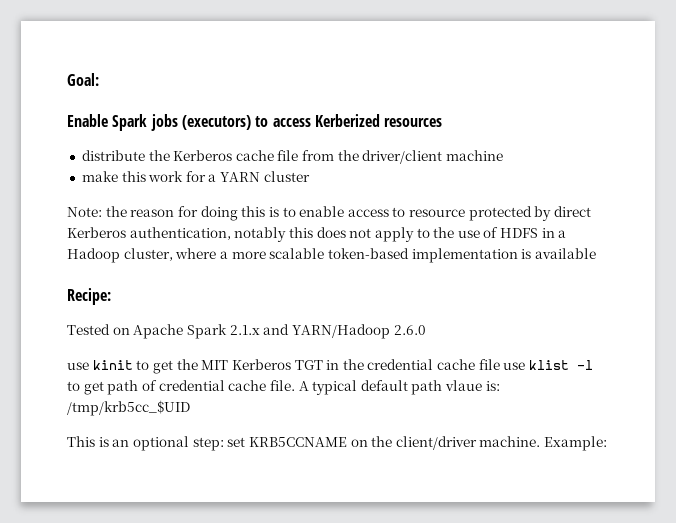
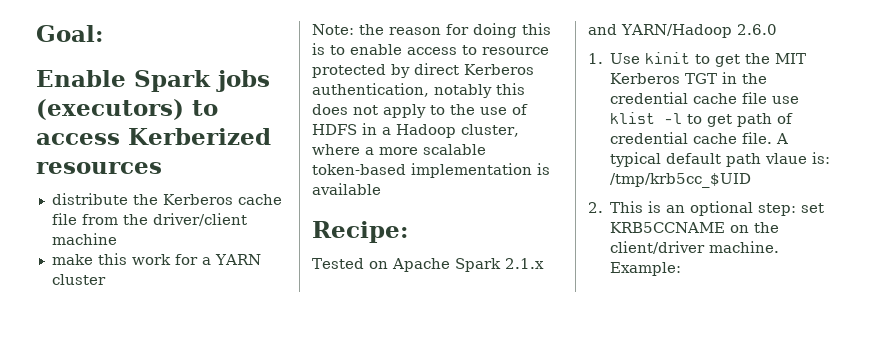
- use kinit to get the MIT Kerberos TGT in the credential cache file use klist -l to get path of credential cache file.
+ 1. Use kinit to get the MIT Kerberos TGT in the credential cache file use klist -l to get path of credential cache file.
- This is an optional step: set KRB5CCNAME on the client/driver machine.
+ 2. This is an optional step: set KRB5CCNAME on the client/driver machine.

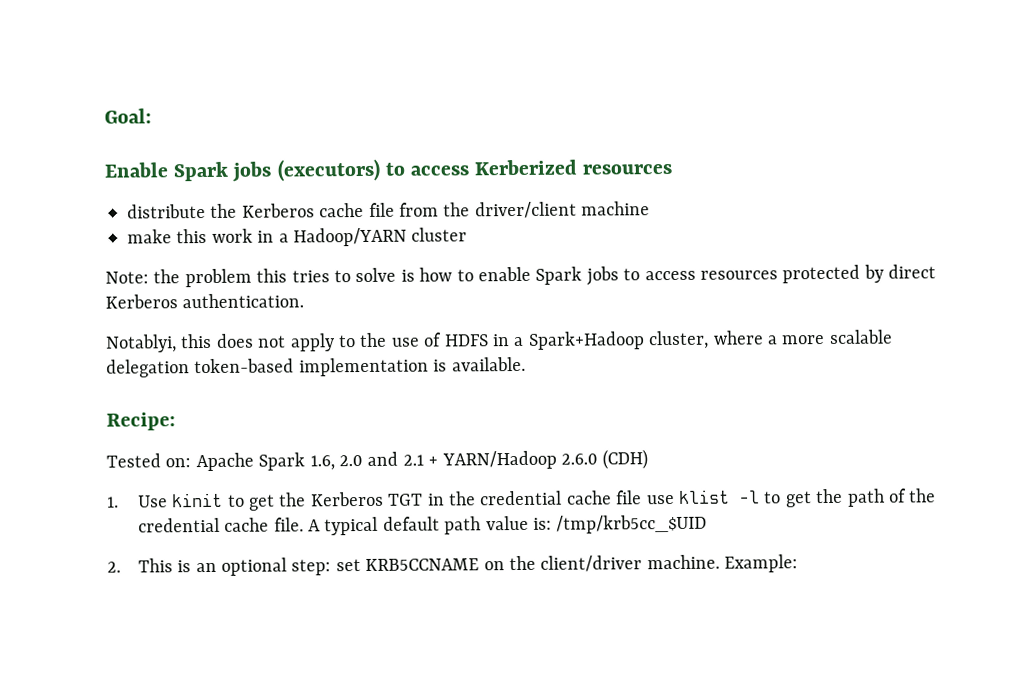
- make this work for a YARN cluster
+ make this work in a Hadoop/YARN cluster
- Note: the reason for doing this is to enable access to resource protected by direct Kerberos authentication, notably this does not apply to the use of HDFS in a Hadoop cluster, where a more scalable token-based implementation is available
+ Note: the problem this tries to solve is how to enable Spark jobs to access resources protected by direct Kerberos authentication.
+ Notablyi, this does not apply to the use of HDFS in a Spark+Hadoop cluster, where a more scalable delegation token-based implementation is available.
- Tested on Apache Spark 2.1.x and YARN/Hadoop 2.6.0
+ Tested on: Apache Spark 1.6, 2.0 and 2.1 + YARN/Hadoop 2.6.0 (CDH)
- 1. Use kinit to get the MIT Kerberos TGT in the credential cache file use klist -l to get path of credential cache file.
+ 1. Use kinit to get the Kerberos TGT in the credential cache file use klist -l to get the path of the credential cache file.
- A typical default path vlaue is: /tmp/krb5cc_$UID
+ A typical default path value is: /tmp/krb5cc_$UID

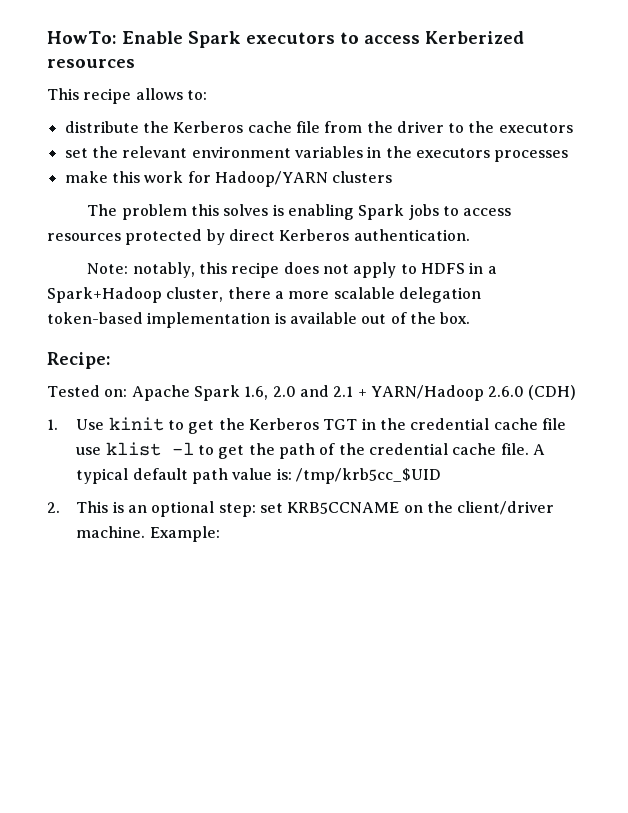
- Goal:
- Enable Spark jobs (executors) to access Kerberized resources
+ HowTo: Enable Spark executors to access Kerberized resources
+ This recipe allows to:
- distribute the Kerberos cache file from the driver/client machine
- make this work in a Hadoop/YARN cluster
- Note: the problem this tries to solve is how to enable Spark jobs to access resources protected by direct Kerberos authentication.
+ distribute the Kerberos cache file from the driver to the executors
+ set the relevant environment variables in the executors processes
+ make this work for Hadoop/YARN clusters
+ The problem this solves is enabling Spark jobs to access resources protected by direct Kerberos authentication.
- Notablyi, this does not apply to the use of HDFS in a Spark+Hadoop cluster, where a more scalable delegation token-based implementation is available.
+ Note: notably, this recipe does not apply to HDFS in a Spark+Hadoop cluster, there a more scalable delegation token-based implementation is available out of the box.

